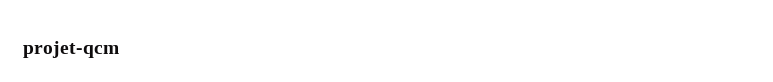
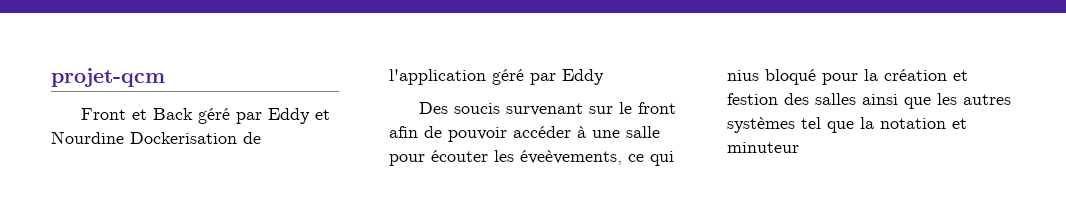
+ Front et Back géré par Eddy et Nourdine Dockerisation de l'application géré par Eddy
+ Des soucis survenant sur le front afin de pouvoir accéder à une salle pour écouter les éveèvements, ce qui nius bloqué pour la création et festion des salles ainsi que les autres systèmes tel que la notation et minuteur

